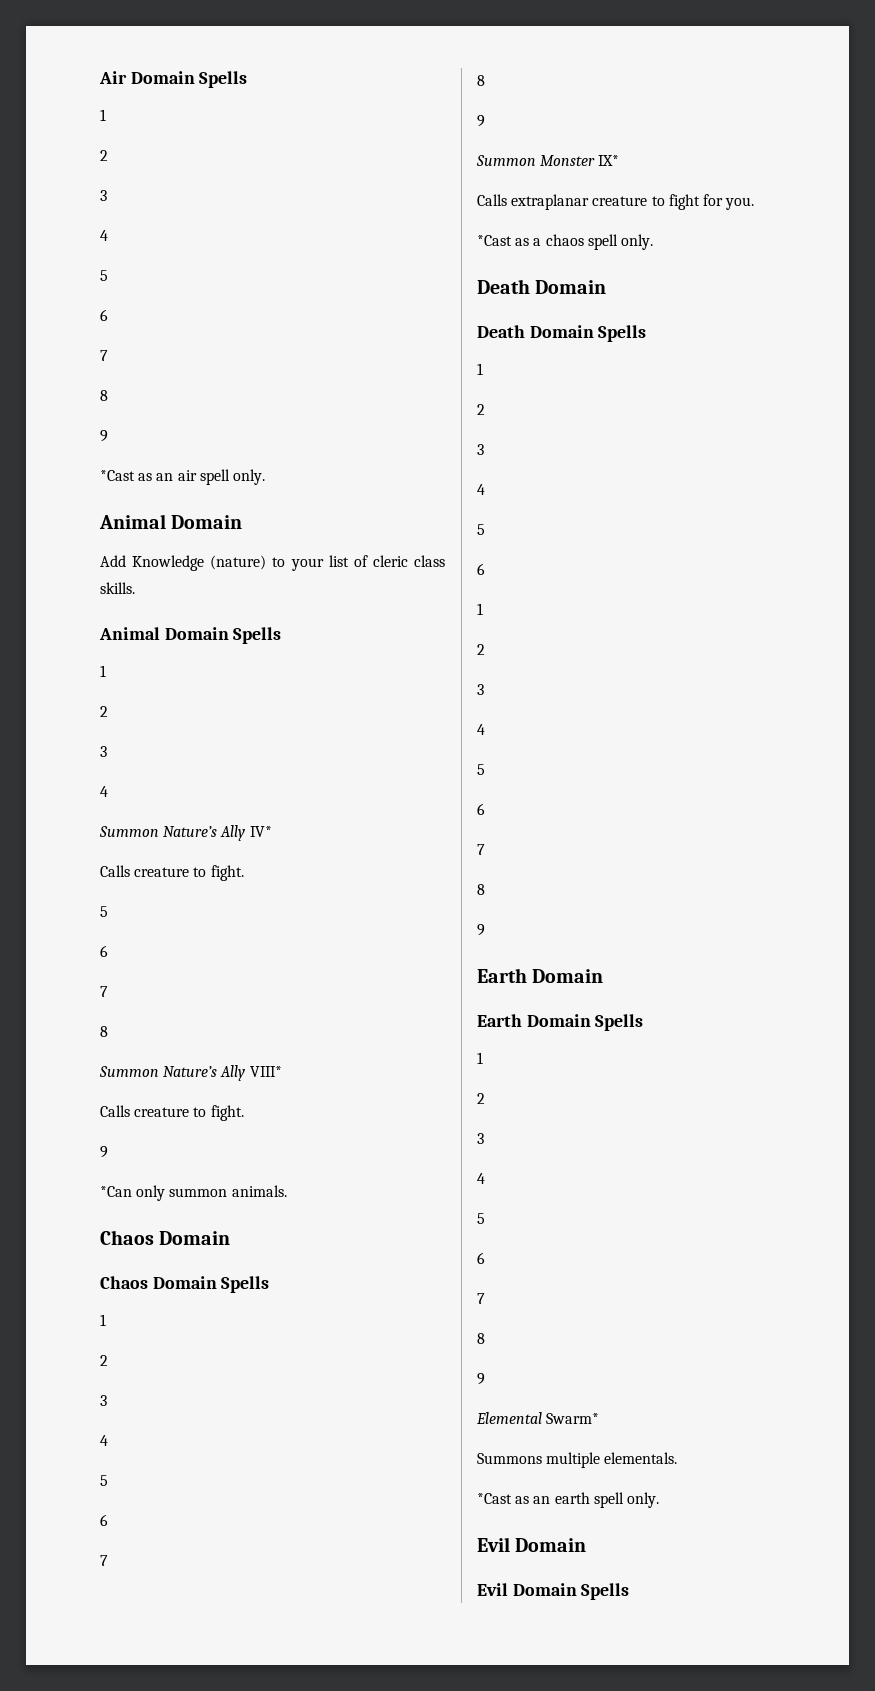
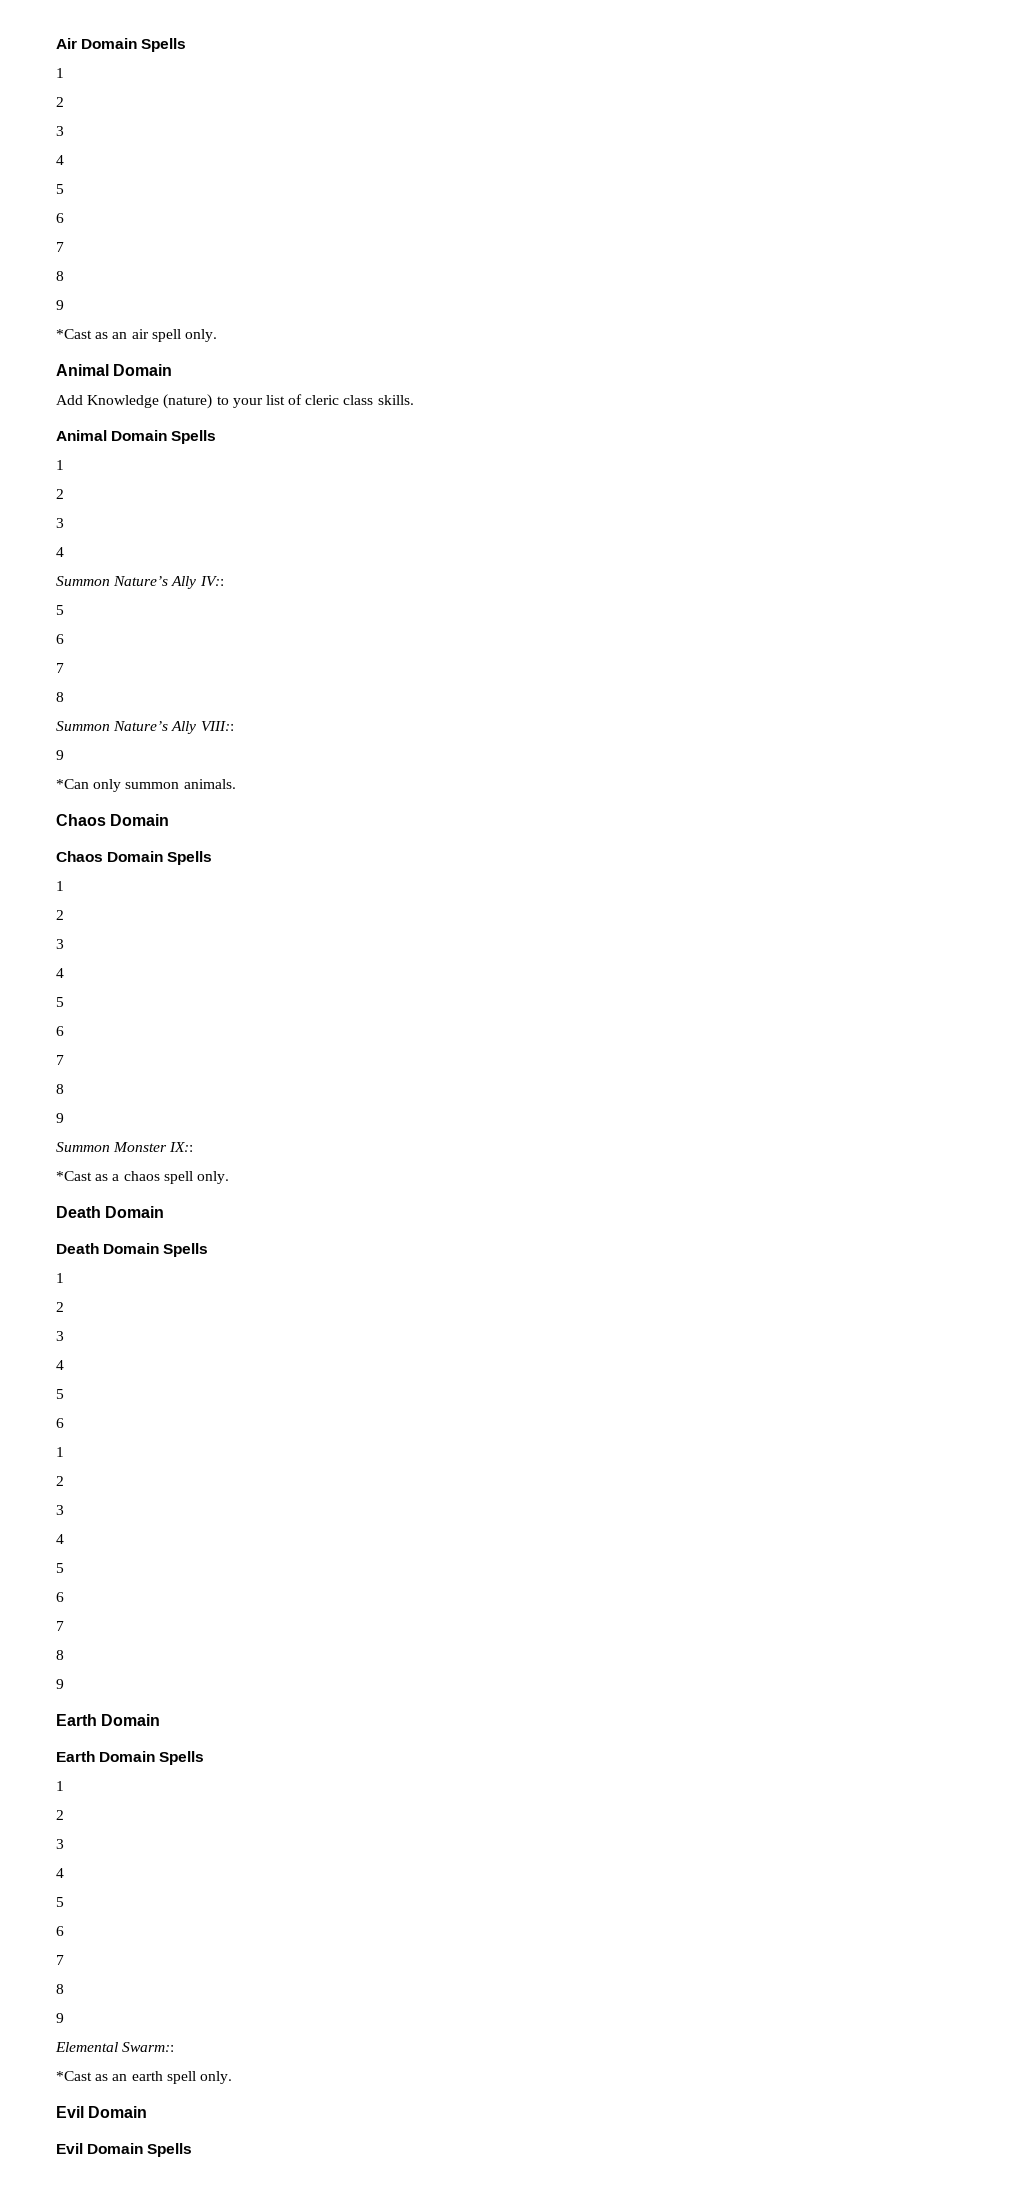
- Summon Nature’s Ally IV*
- Calls creature to fight.
+ Summon Nature’s Ally IV::
- Summon Nature’s Ally VIII*
- Calls creature to fight.
+ Summon Nature’s Ally VIII::
- Summon Monster IX*
- Calls extraplanar creature to fight for you.
+ Summon Monster IX::
- Elemental Swarm*
- Summons multiple elementals.
+ Elemental Swarm::

